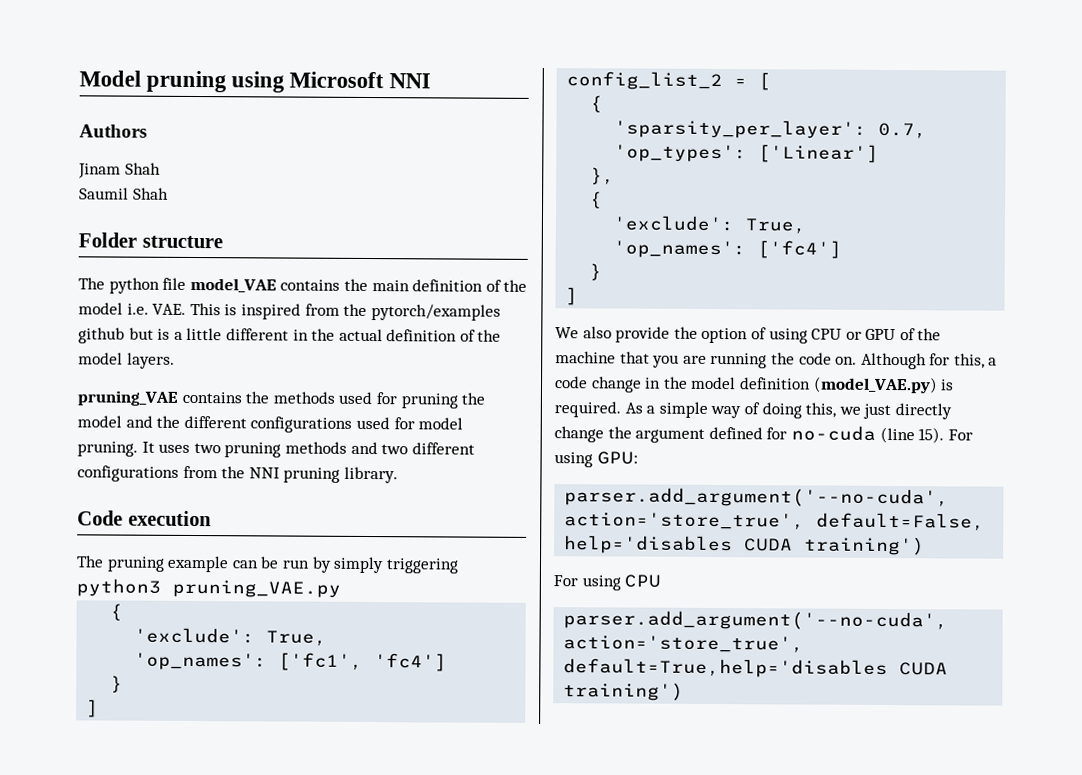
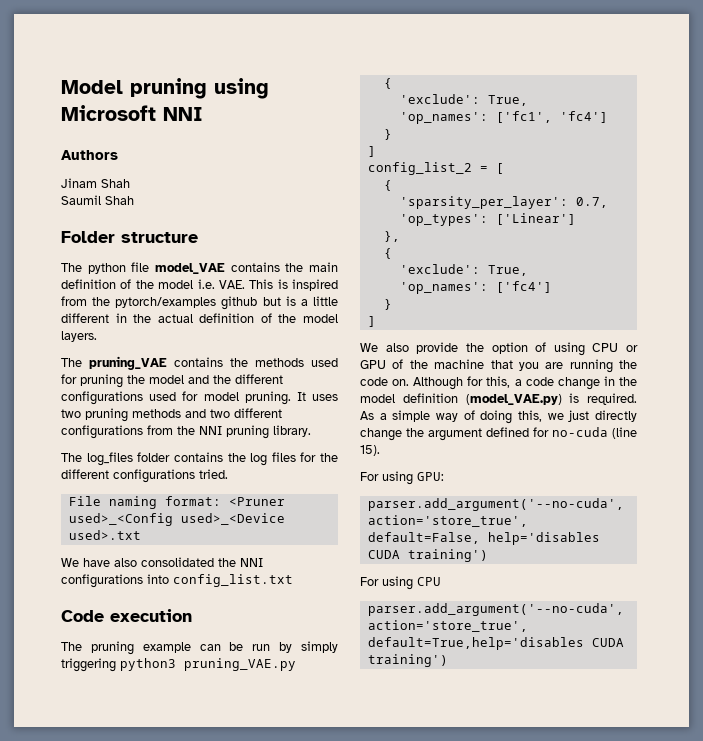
- pruning_VAE contains the methods used for pruning the model and the different configurations used for model pruning.
+ The pruning_VAE contains the methods used for pruning the model and the different configurations used for model pruning.
+ The log_files folder contains the log files for the different configurations tried.
+ File naming format: <Pruner used>_<Config used>_<Device used>.txt
+ We have also consolidated the NNI configurations into config_list.txt
- As a simple way of doing this, we just directly change the argument defined for no-cuda (line 15). For using GPU:
+ As a simple way of doing this, we just directly change the argument defined for no-cuda (line 15).
+ For using GPU:

